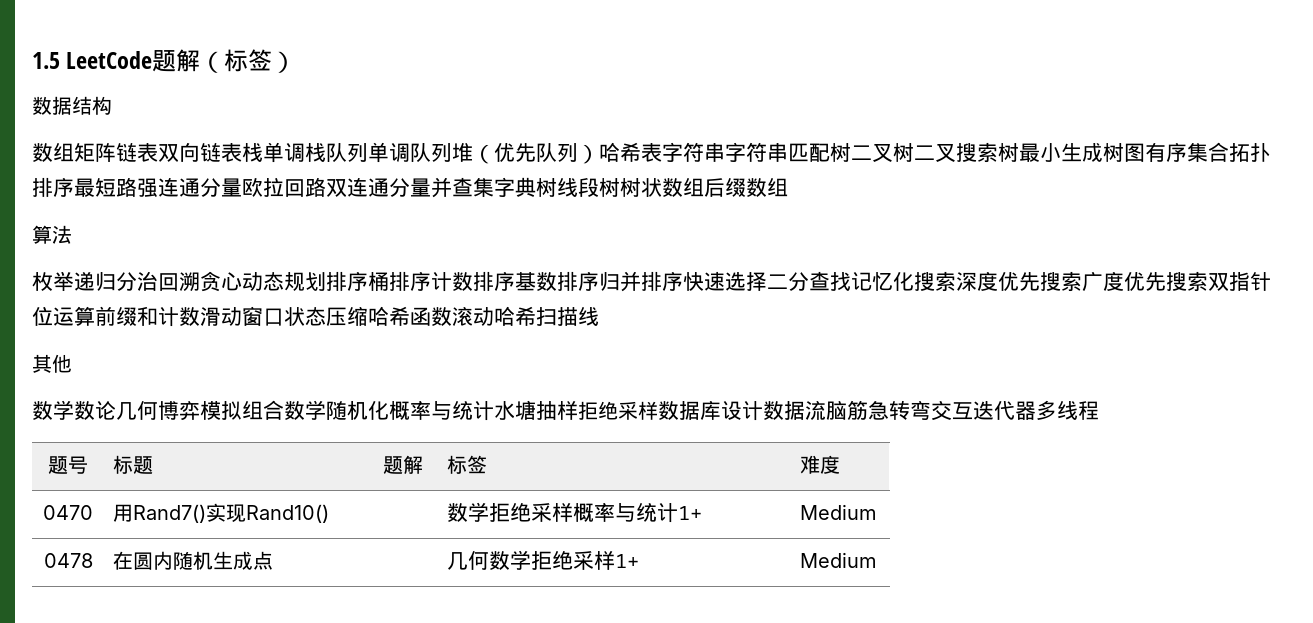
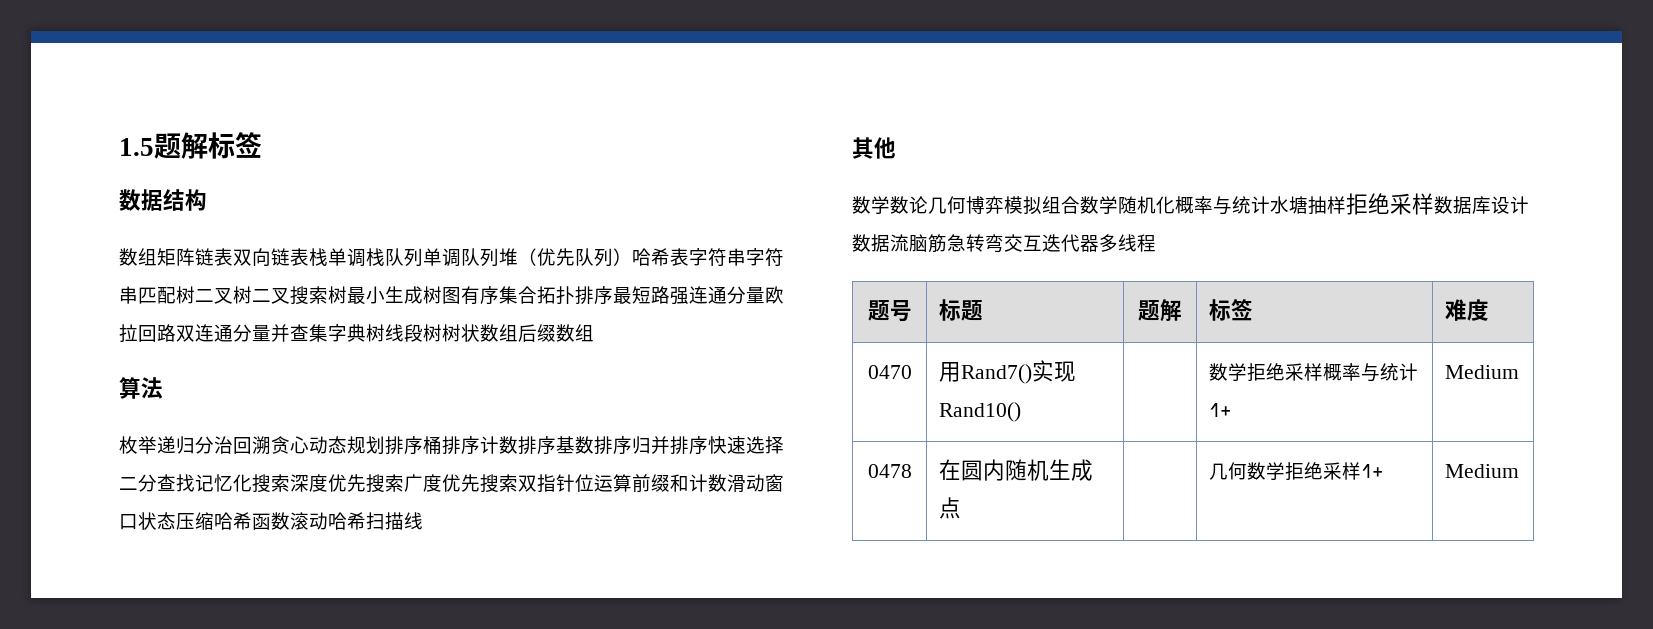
- 1.5 LeetCode题解（标签）
+ 1.5题解标签

